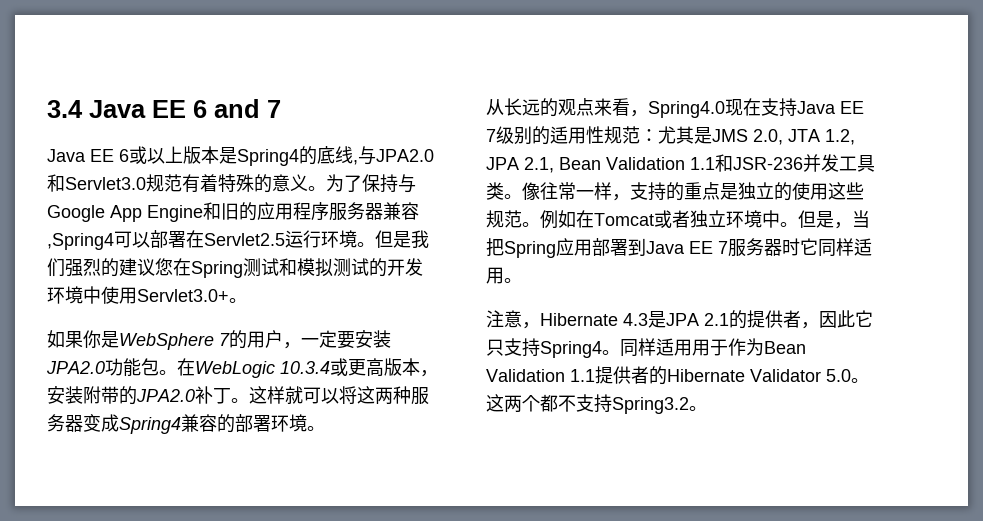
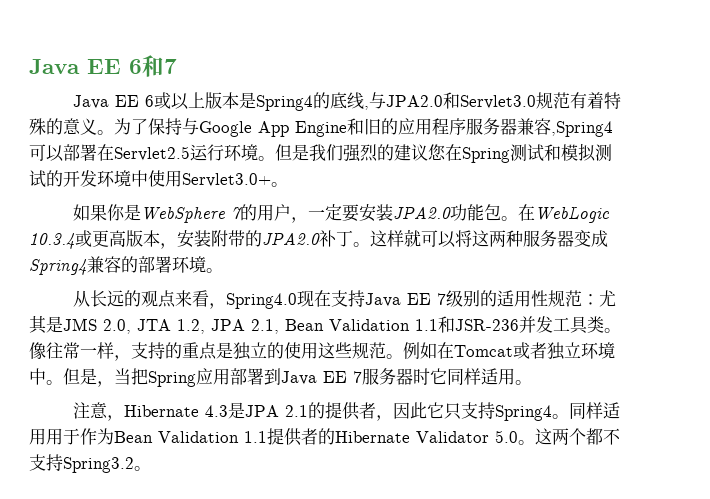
- 3.4 Java EE 6 and 7
+ Java EE 6和7

